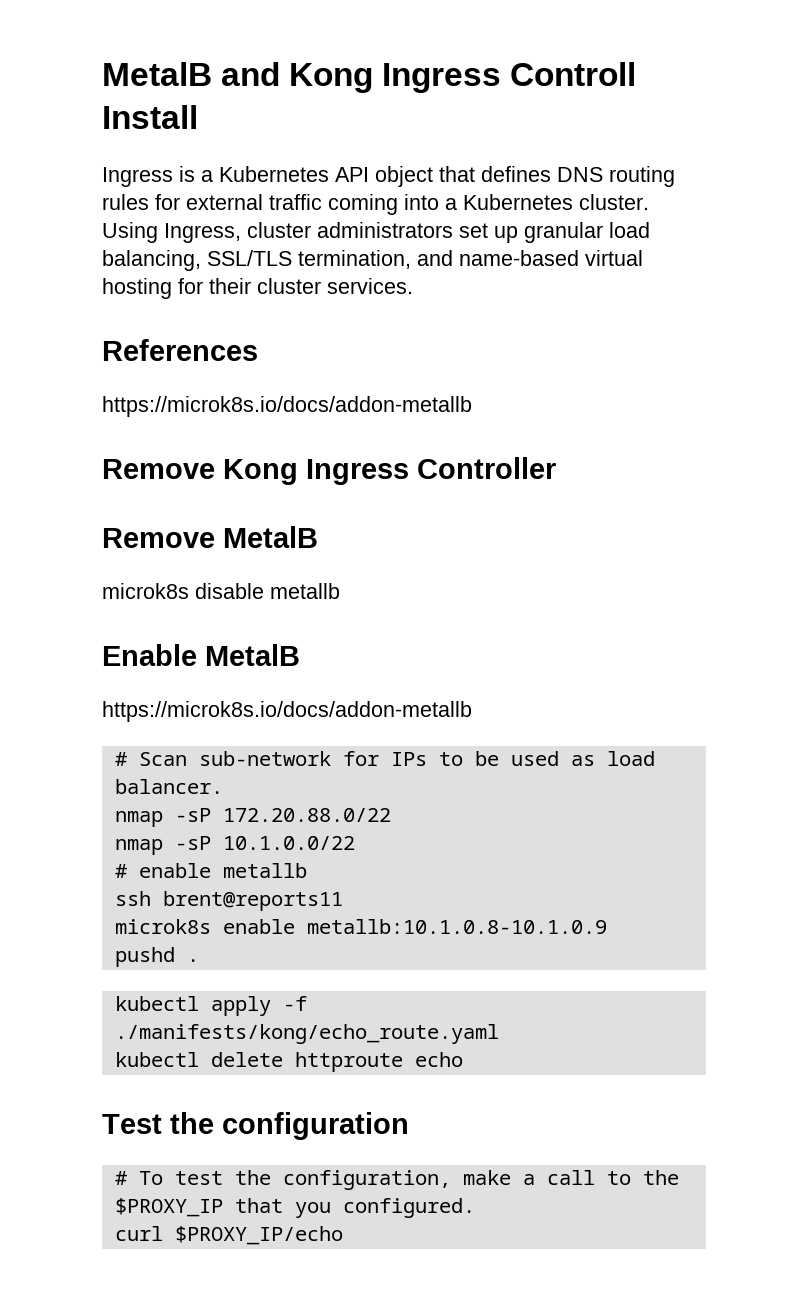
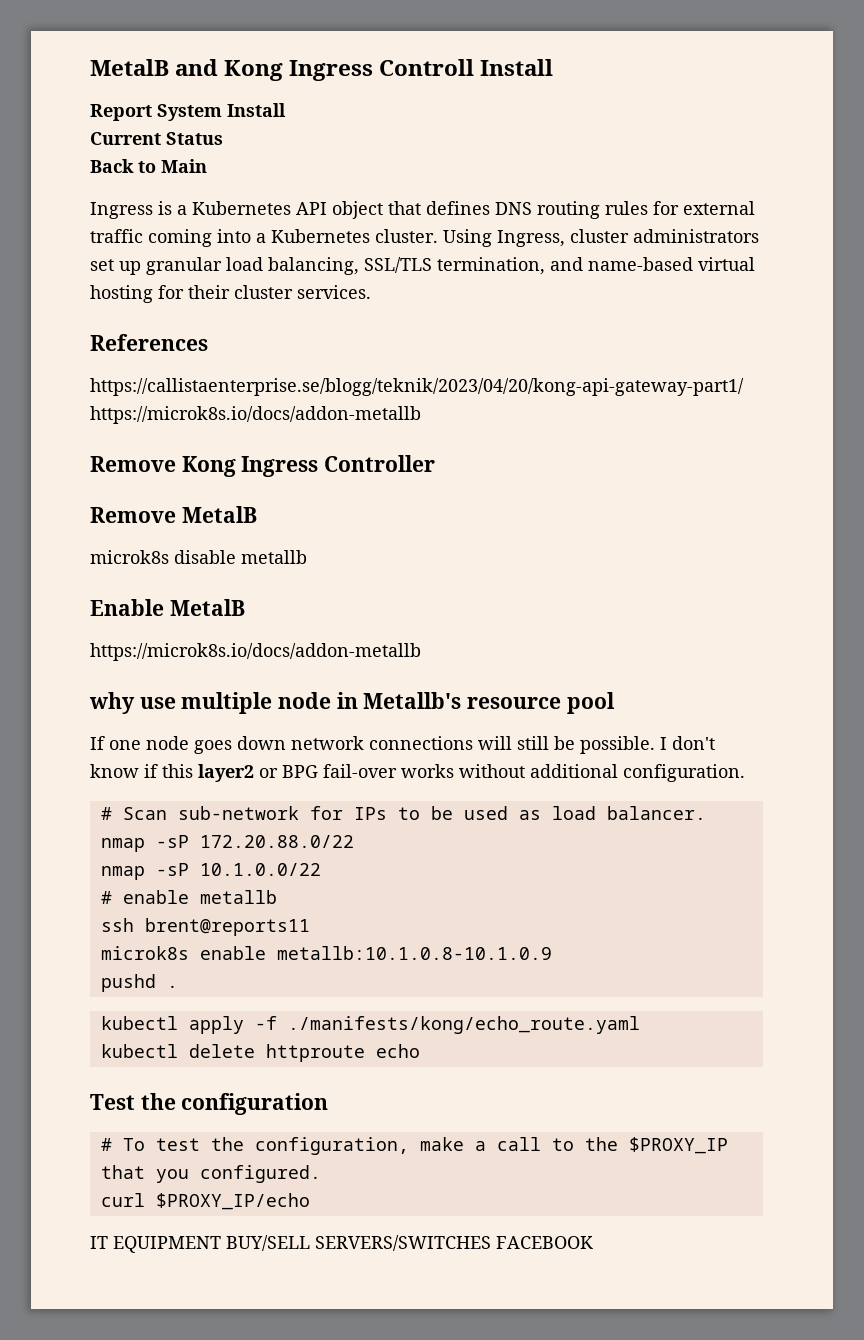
+ Report System Install
+ Current Status
+ Back to Main
  References
- https://microk8s.io/docs/addon-metallb
+ https://callistaenterprise.se/blogg/teknik/2023/04/20/kong-api-gateway-part1/ https://microk8s.io/docs/addon-metallb
+ why use multiple node in Metallb's resource pool
+ If one node goes down network connections will still be possible. I don't know if this layer2 or BPG fail-over works without additional configuration.
+ IT EQUIPMENT BUY/SELL SERVERS/SWITCHES FACEBOOK

